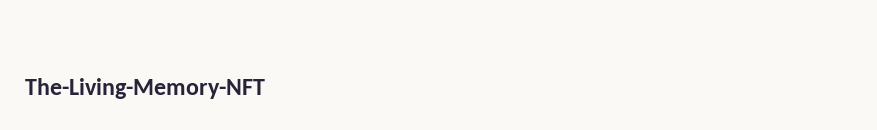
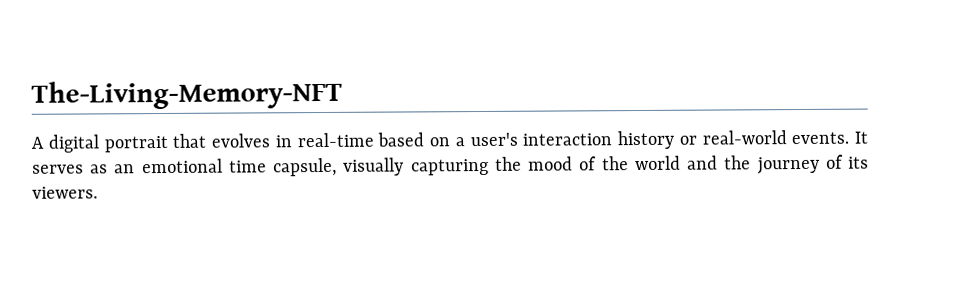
+ A digital portrait that evolves in real-time based on a user's interaction history or real-world events. It serves as an emotional time capsule, visually capturing the mood of the world and the journey of its viewers.

